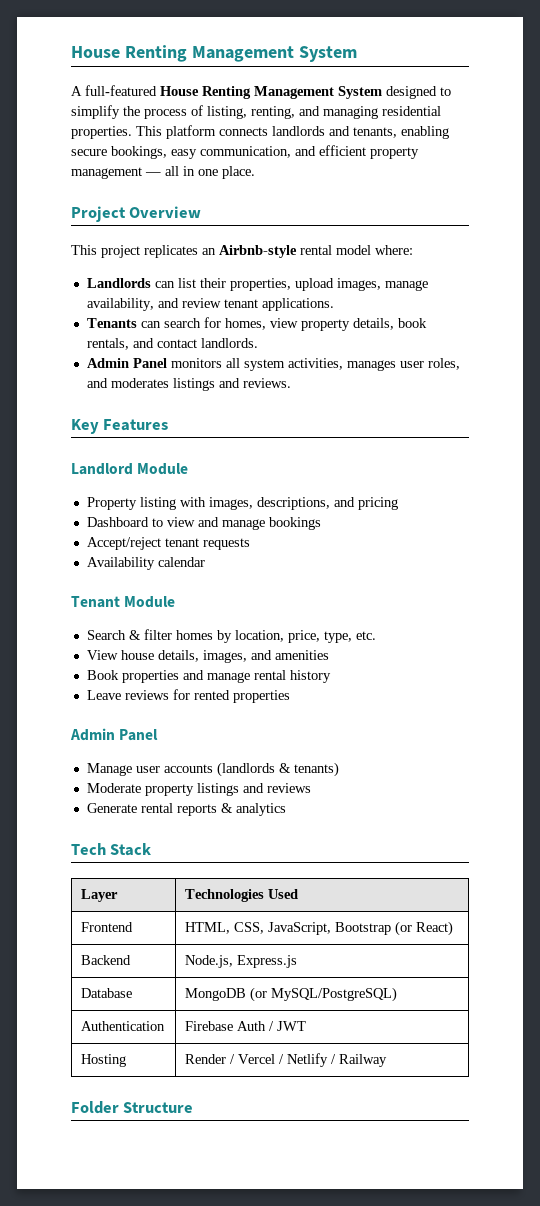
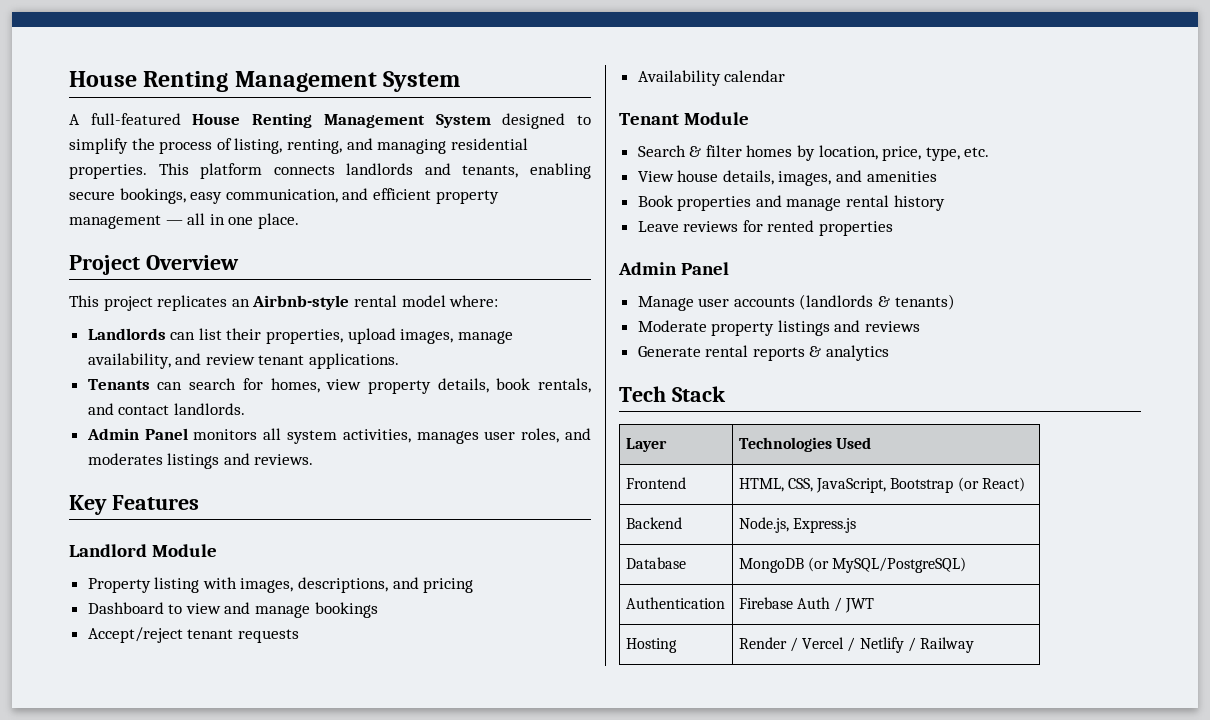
- Folder Structure

